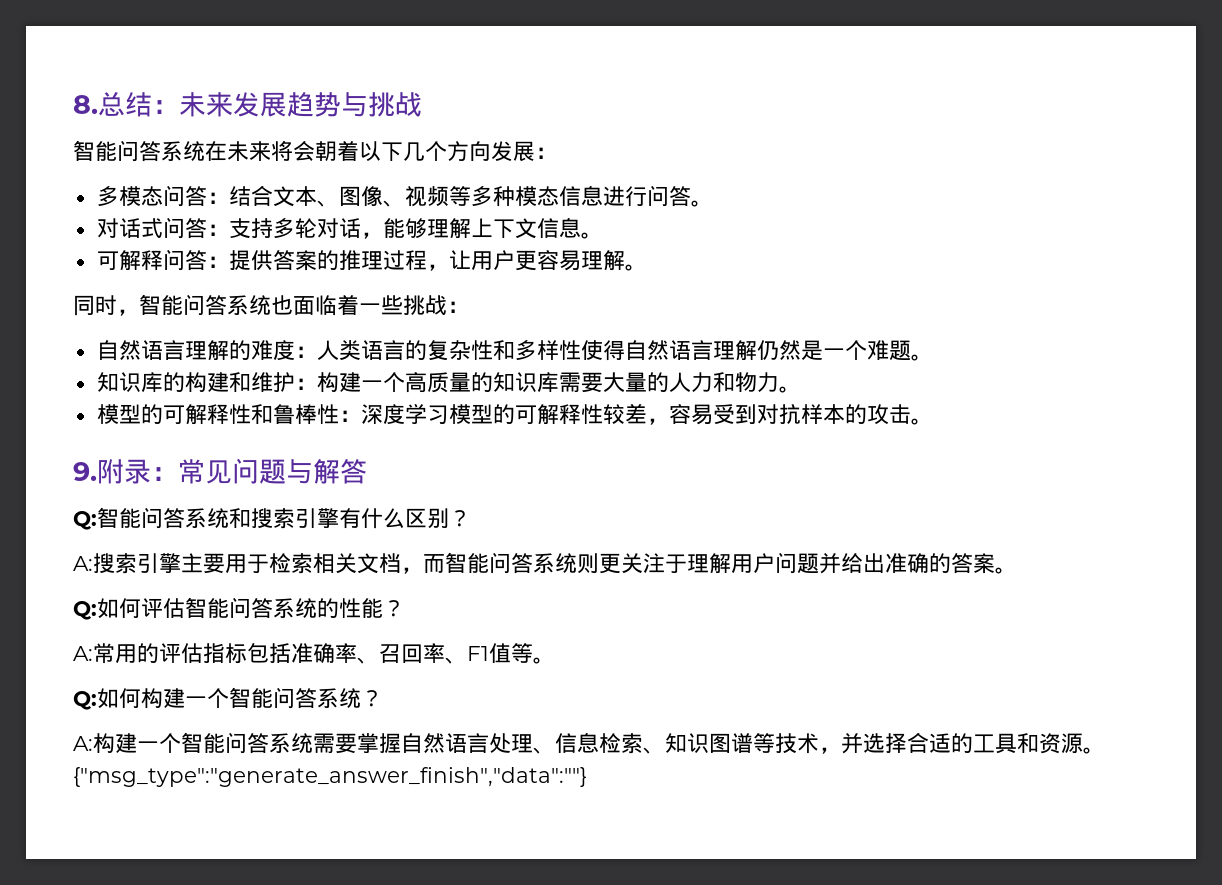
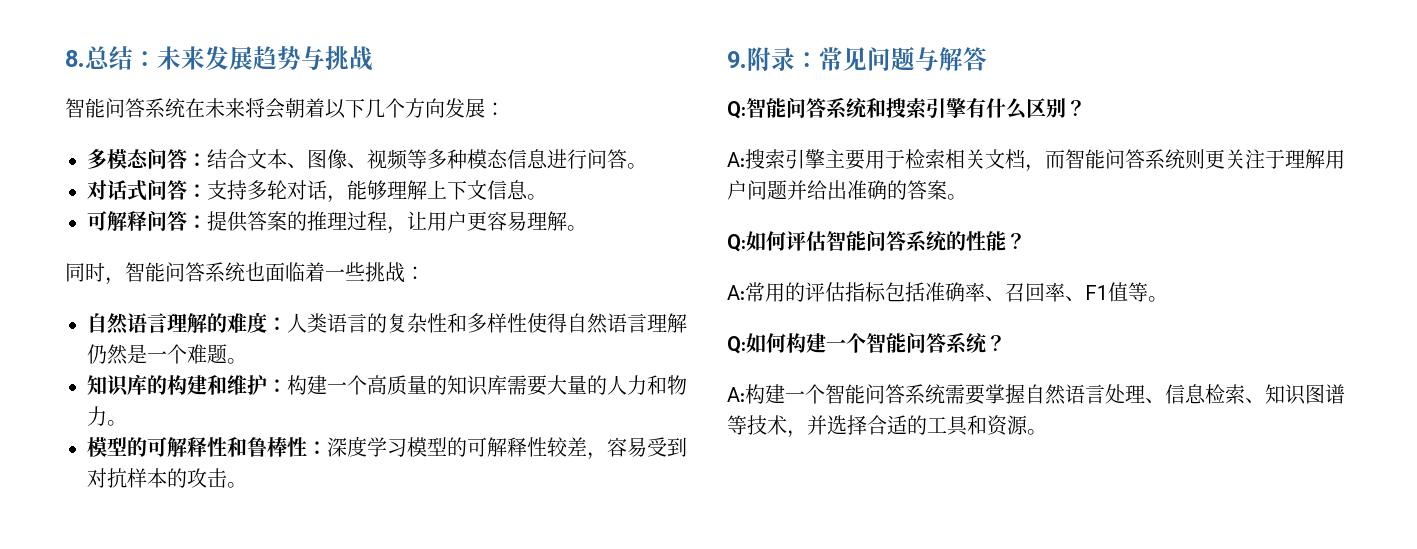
- {"msg_type":"generate_answer_finish","data":""}

